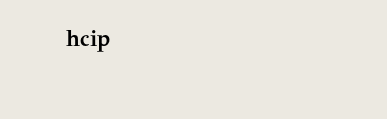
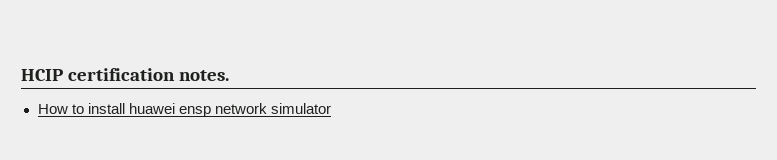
- hcip
+ HCIP certification notes.
+ How to install huawei ensp network simulator

